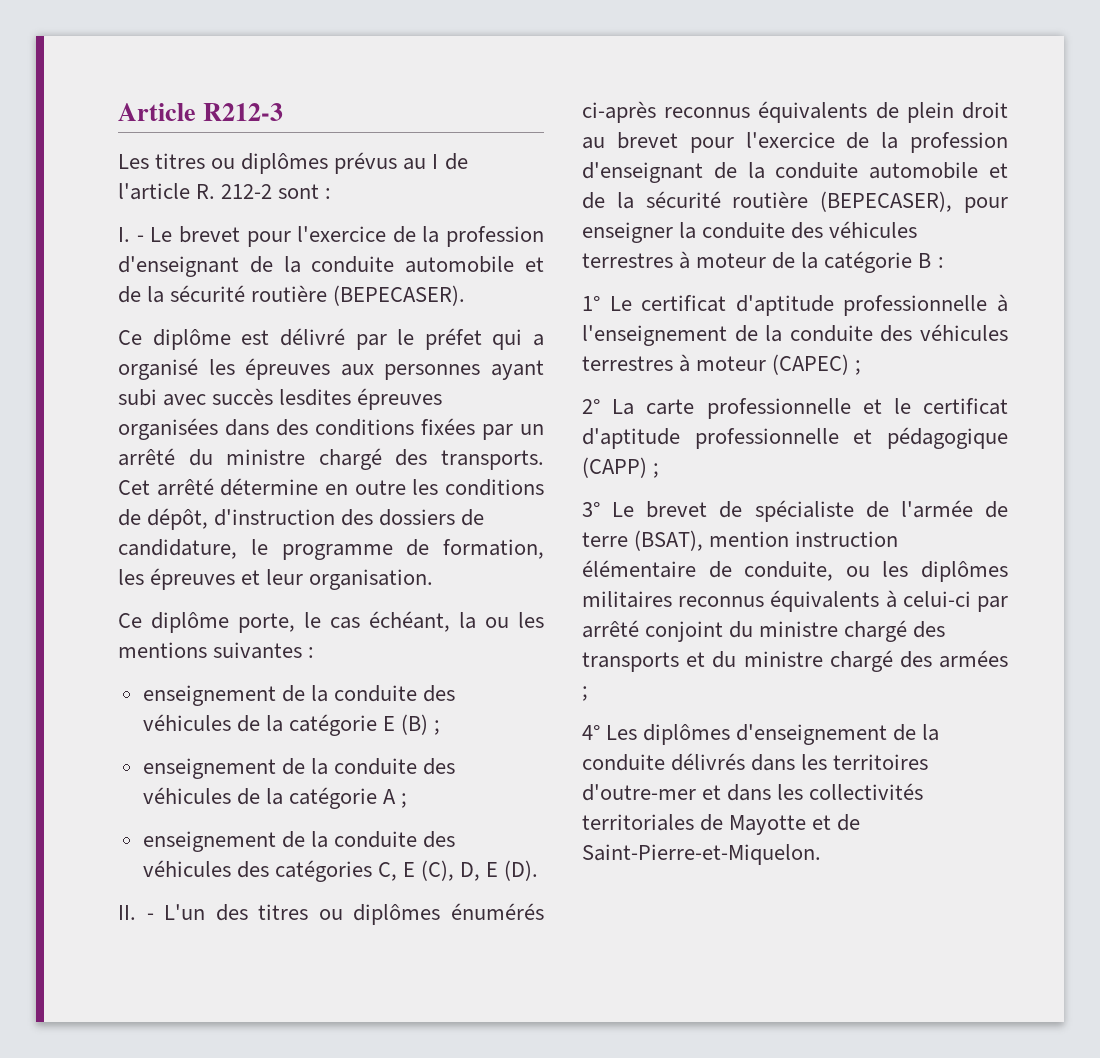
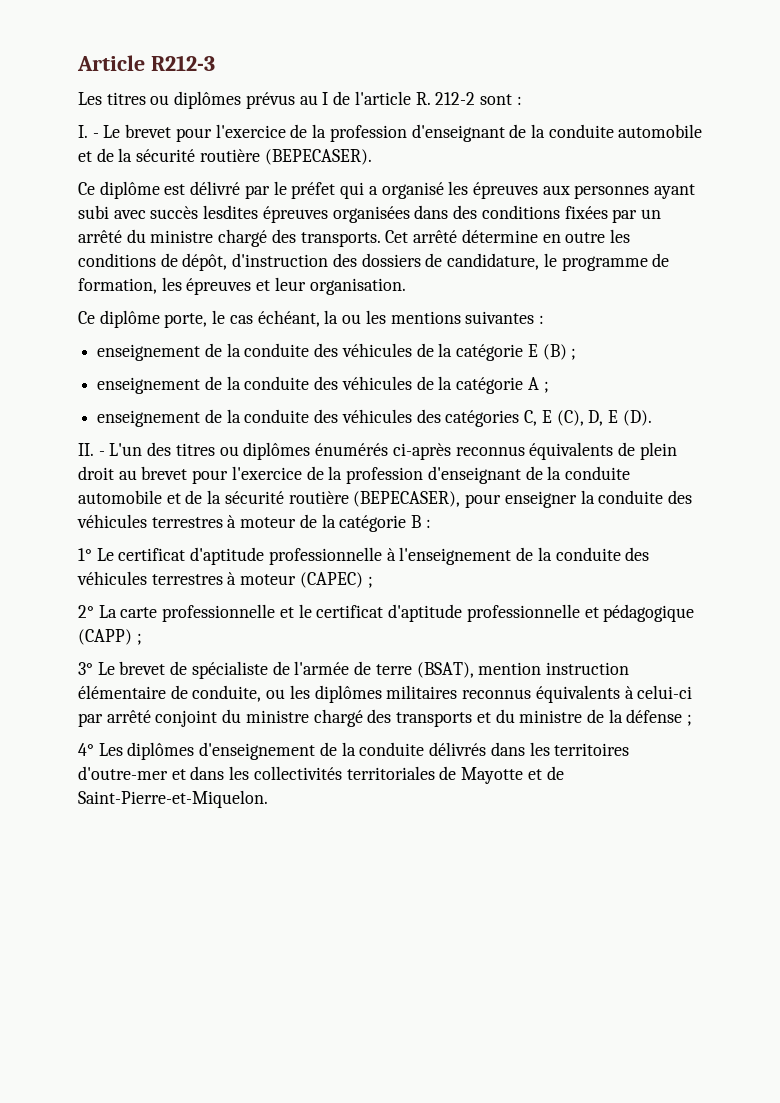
- 3° Le brevet de spécialiste de l'armée de terre (BSAT), mention instruction élémentaire de conduite, ou les diplômes militaires reconnus équivalents à celui-ci par arrêté conjoint du ministre chargé des transports et du ministre chargé des armées ;
+ 3° Le brevet de spécialiste de l'armée de terre (BSAT), mention instruction élémentaire de conduite, ou les diplômes militaires reconnus équivalents à celui-ci par arrêté conjoint du ministre chargé des transports et du ministre de la défense ;

